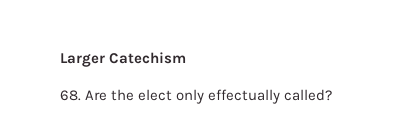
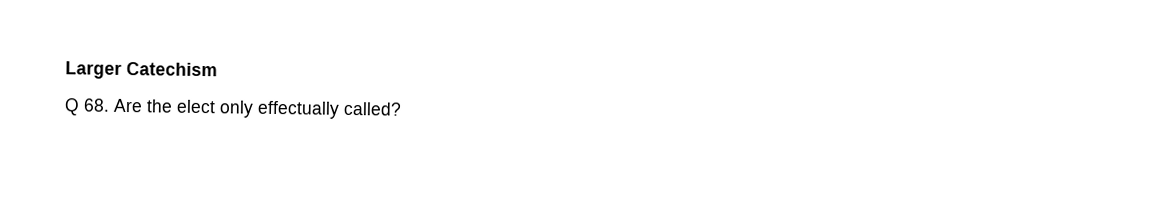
- 68. Are the elect only effectually called?
+ Q 68. Are the elect only effectually called?

